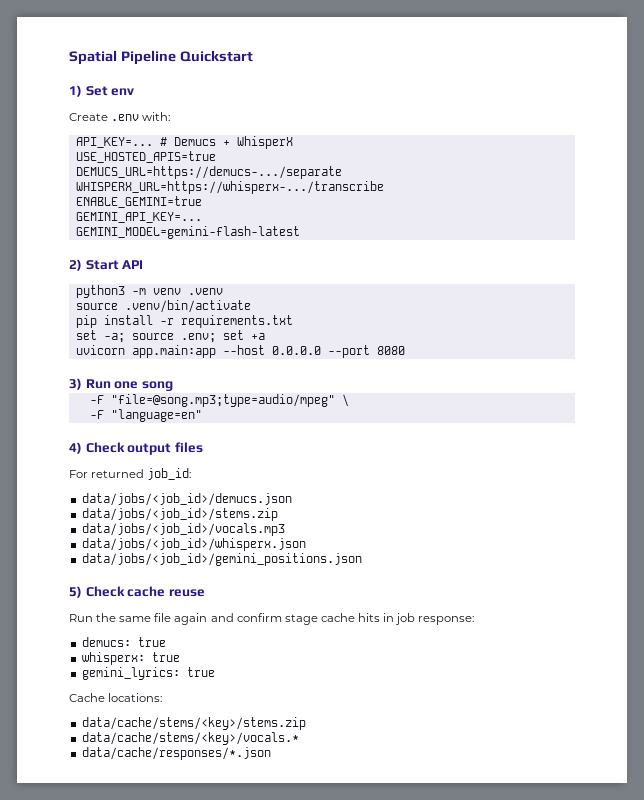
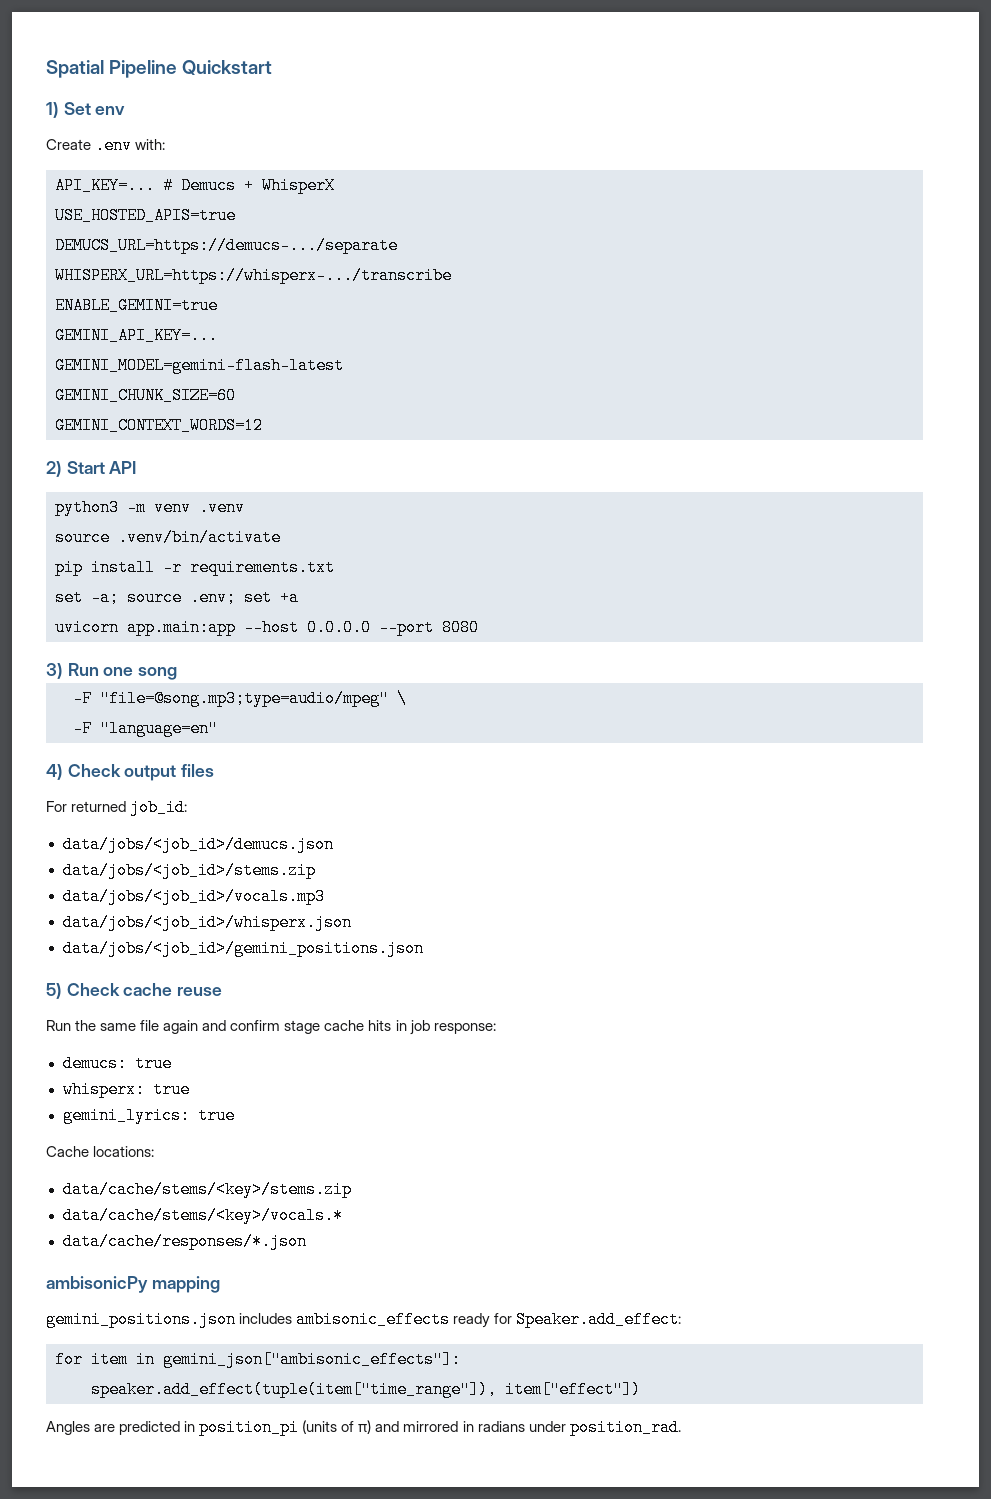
+ GEMINI_CHUNK_SIZE=60
+ GEMINI_CONTEXT_WORDS=12
+ ambisonicPy mapping
+ gemini_positions.json includes ambisonic_effects ready for Speaker.add_effect:
+ for item in gemini_json["ambisonic_effects"]:
+ speaker.add_effect(tuple(item["time_range"]), item["effect"])
+ Angles are predicted in position_pi (units of π) and mirrored in radians under position_rad.

